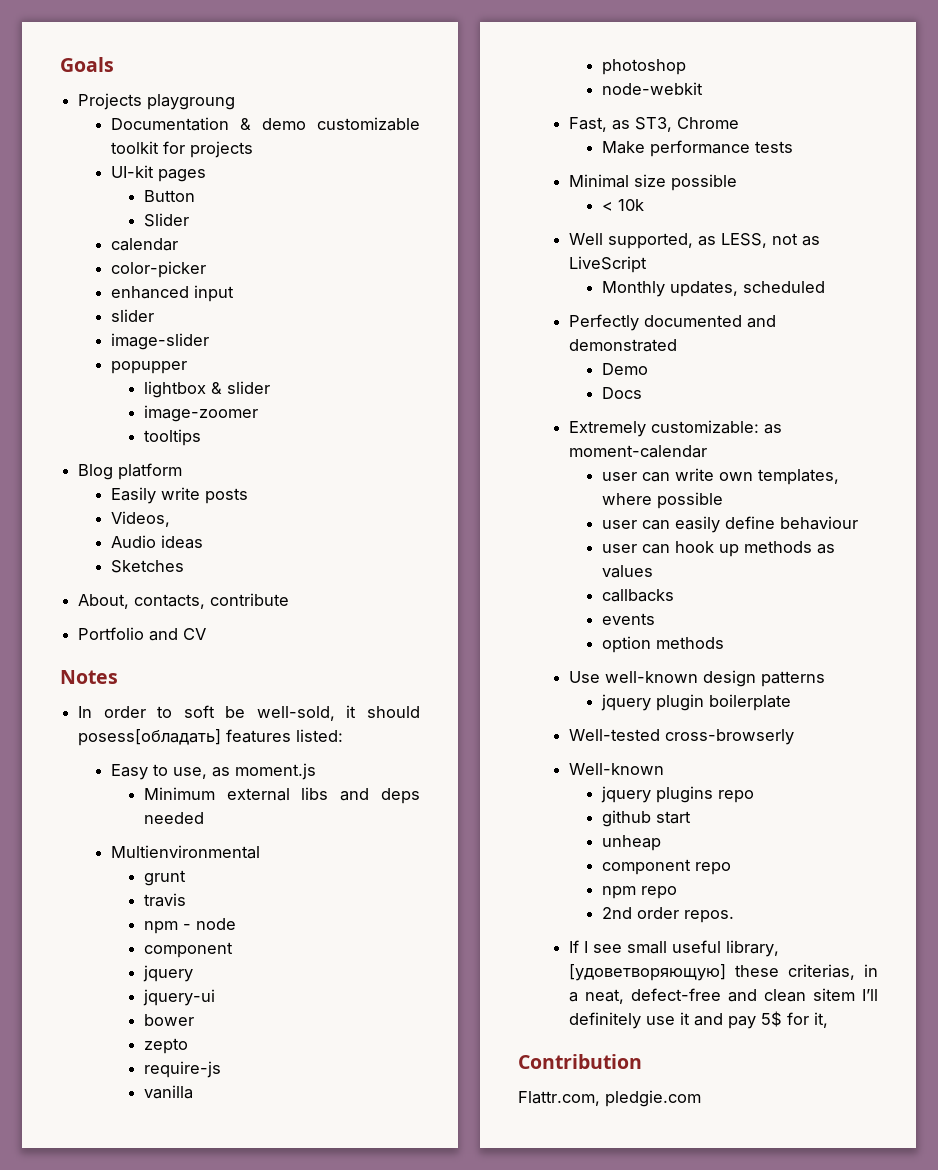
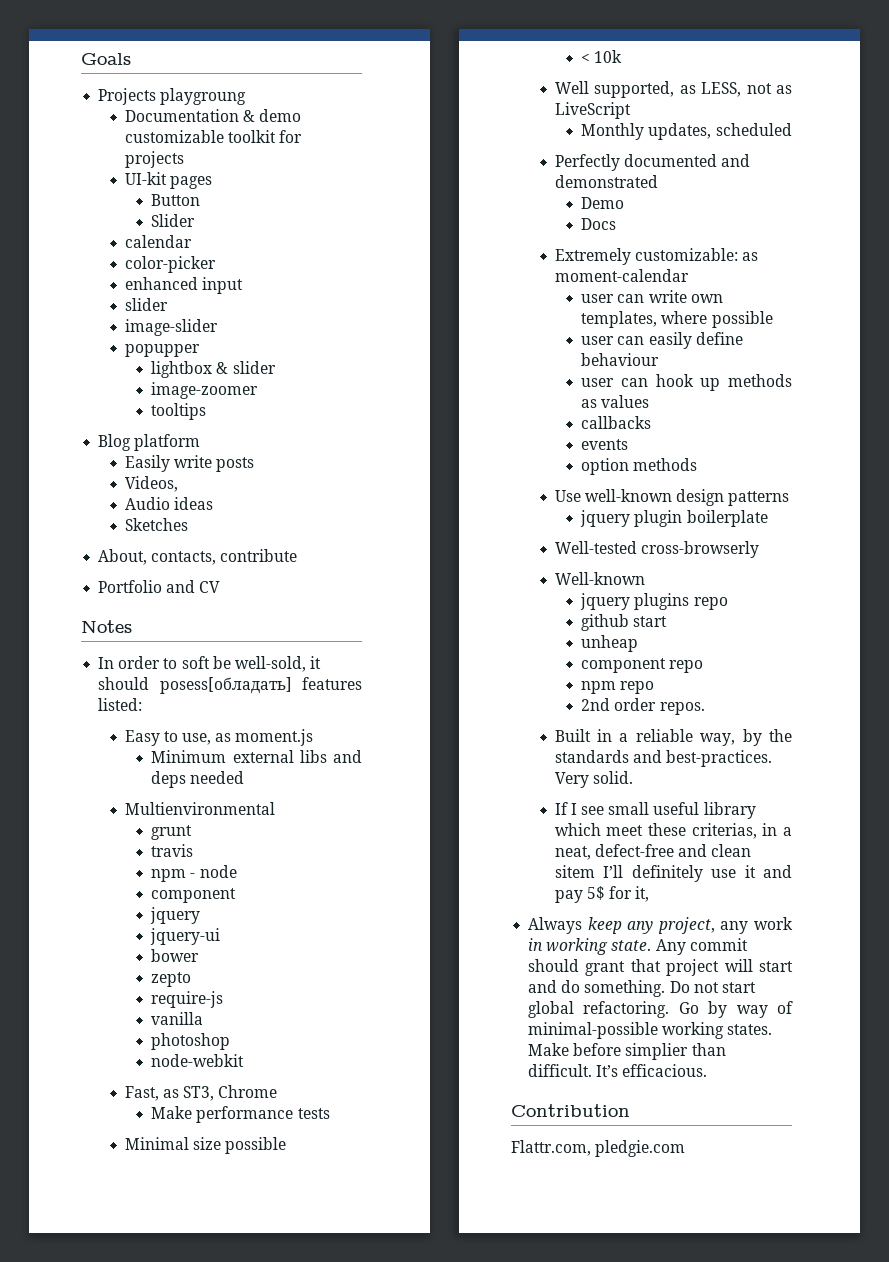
+ Built in a reliable way, by the standards and best-practices. Very solid.
- If I see small useful library, [удоветворяющую] these criterias, in a neat, defect-free and clean sitem I’ll definitely use it and pay 5$ for it,
+ If I see small useful library which meet these criterias, in a neat, defect-free and clean sitem I’ll definitely use it and pay 5$ for it,
+ Always keep any project, any work in working state. Any commit should grant that project will start and do something. Do not start global refactoring. Go by way of minimal-possible working states. Make before simplier than difficult. It’s efficacious.

